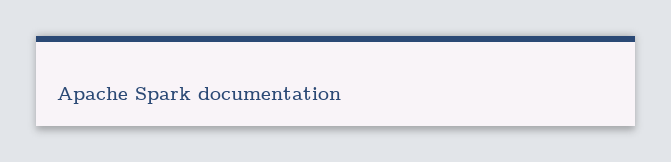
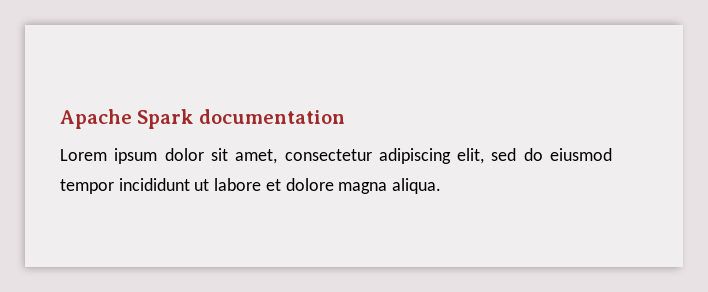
+ Lorem ipsum dolor sit amet, consectetur adipiscing elit, sed do eiusmod tempor incididunt ut labore et dolore magna aliqua.

